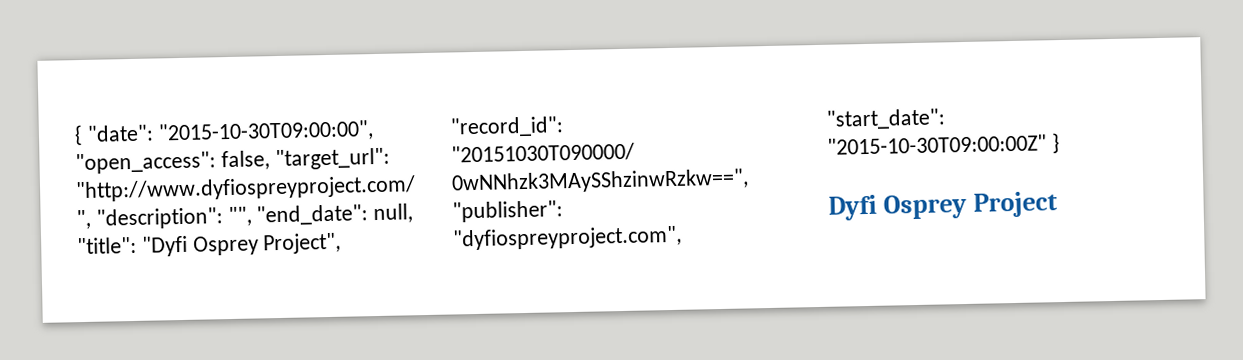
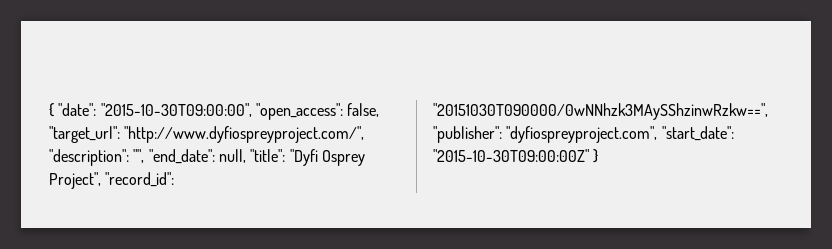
- Dyfi Osprey Project

